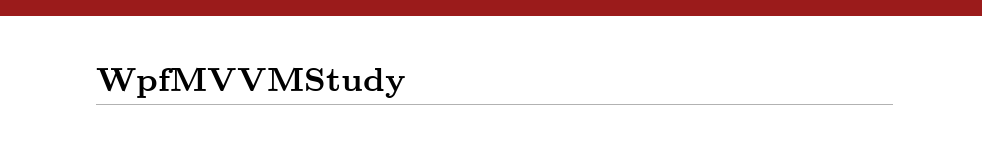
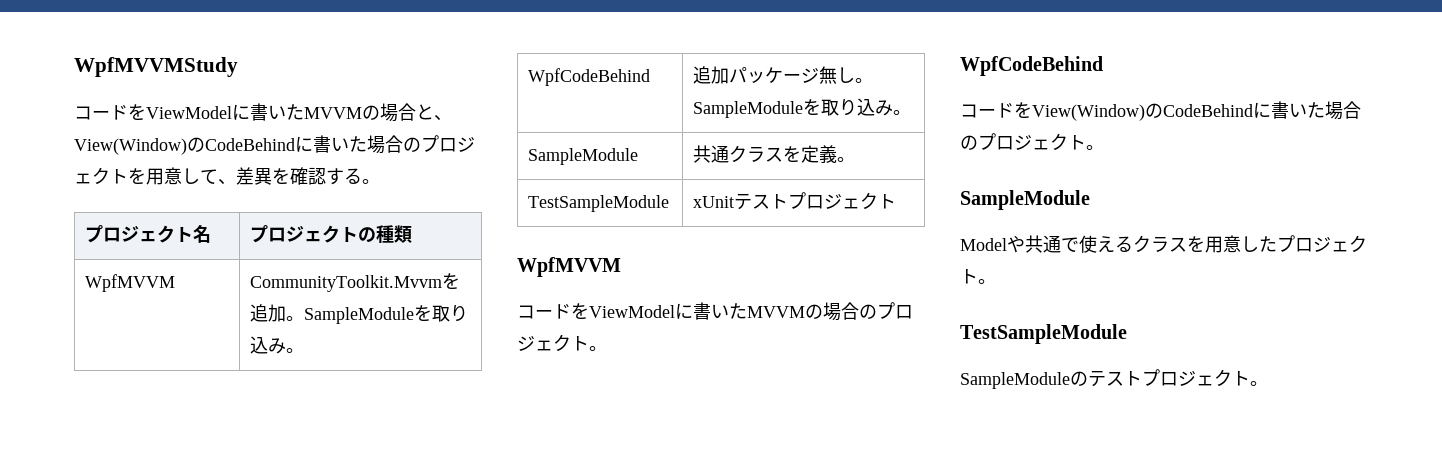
+ コードをViewModelに書いたMVVMの場合と、View(Window)のCodeBehindに書いた場合のプロジェクトを用意して、差異を確認する。
+ プロジェクト名 | プロジェクトの種類
+ WpfMVVM | CommunityToolkit.Mvvmを追加。SampleModuleを取り込み。
+ WpfCodeBehind | 追加パッケージ無し。SampleModuleを取り込み。
+ SampleModule | 共通クラスを定義。
+ TestSampleModule | xUnitテストプロジェクト
+ WpfMVVM
+ コードをViewModelに書いたMVVMの場合のプロジェクト。
+ WpfCodeBehind
+ コードをView(Window)のCodeBehindに書いた場合のプロジェクト。
+ SampleModule
+ Modelや共通で使えるクラスを用意したプロジェクト。
+ TestSampleModule
+ SampleModuleのテストプロジェクト。

